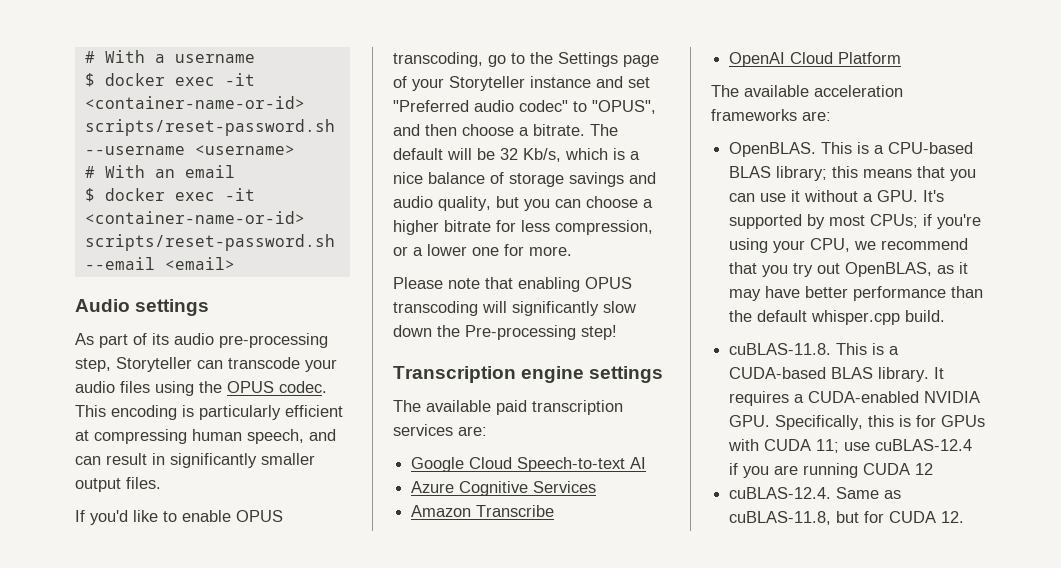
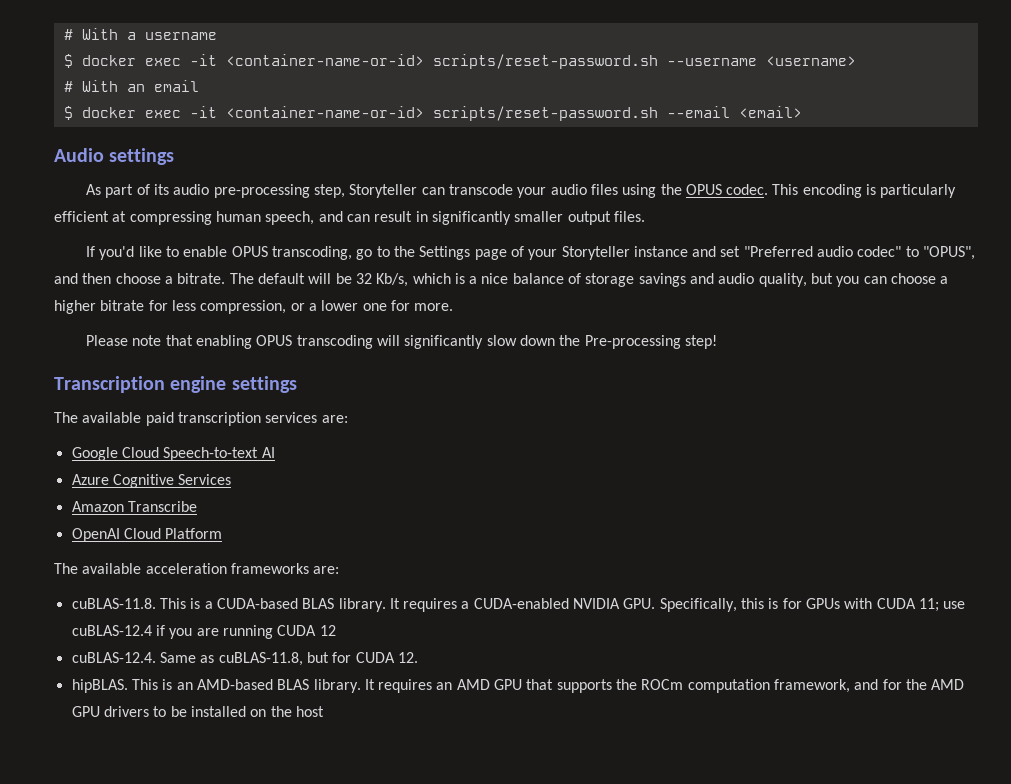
- OpenBLAS. This is a CPU-based BLAS library; this means that you can use it without a GPU. It's supported by most CPUs; if you're using your CPU, we recommend that you try out OpenBLAS, as it may have better performance than the default whisper.cpp build.
+ hipBLAS. This is an AMD-based BLAS library. It requires an AMD GPU that supports the ROCm computation framework, and for the AMD GPU drivers to be installed on the host

